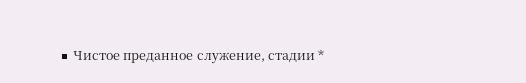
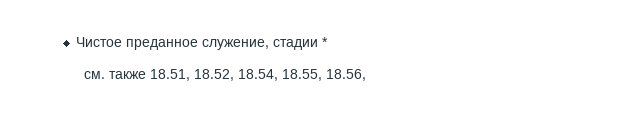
+ см. также 18.51, 18.52, 18.54, 18.55, 18.56,

